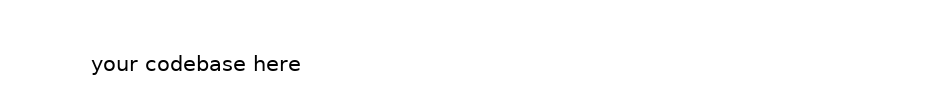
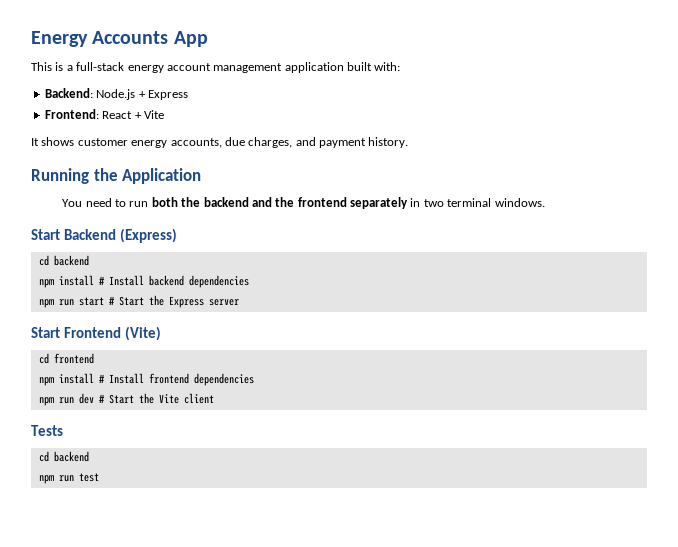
- your codebase here
+ Energy Accounts App
+ This is a full-stack energy account management application built with:
+ Backend: Node.js + Express
+ Frontend: React + Vite
+ It shows customer energy accounts, due charges, and payment history.
+ Running the Application
+ You need to run both the backend and the frontend separately in two terminal windows.
+ Start Backend (Express)
+ cd backend
+ npm install # Install backend dependencies
+ npm run start # Start the Express server
+ Start Frontend (Vite)
+ cd frontend
+ npm install # Install frontend dependencies
+ npm run dev # Start the Vite client
+ Tests
+ cd backend
+ npm run test

